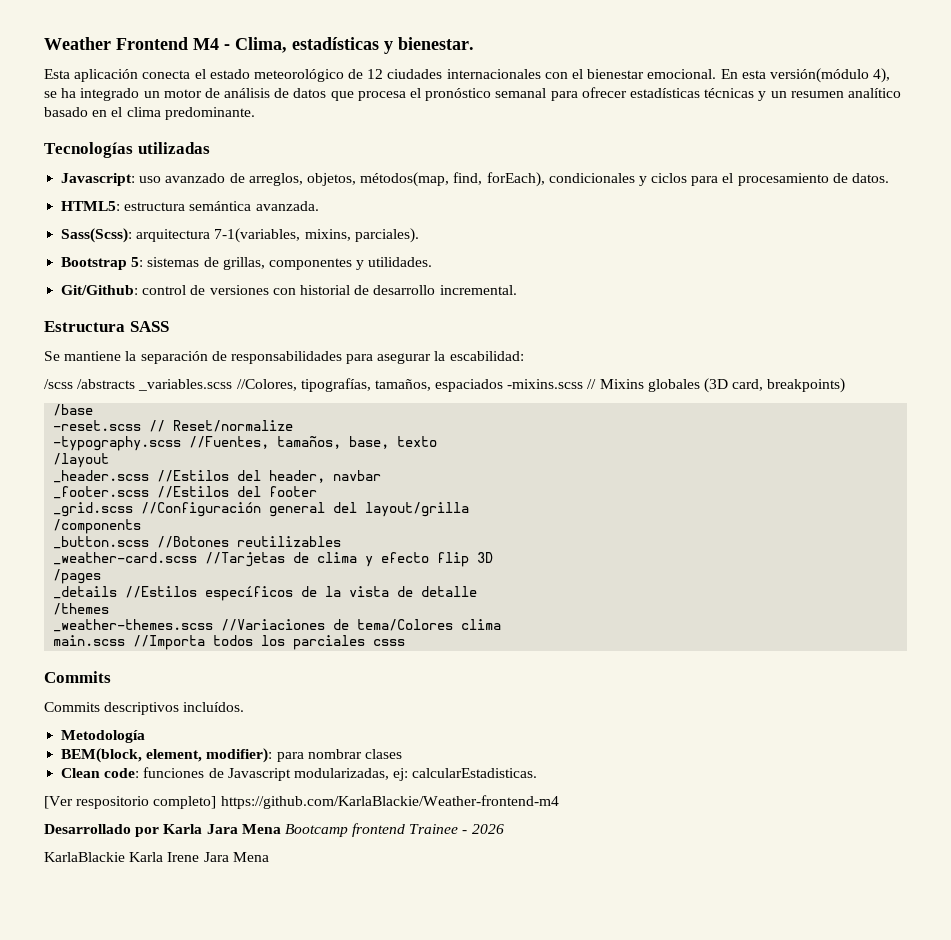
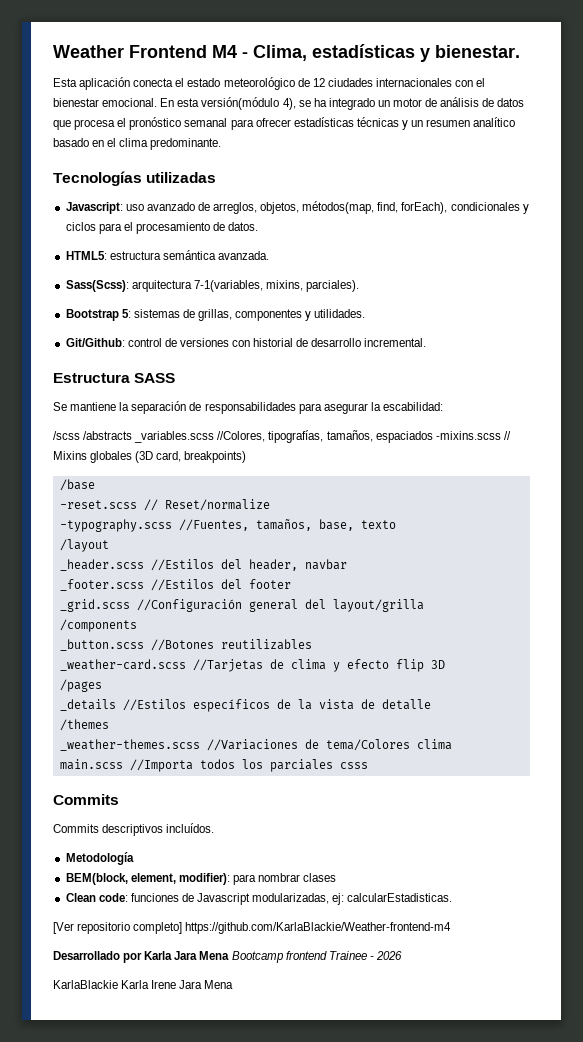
- [Ver respositorio completo] https://github.com/KarlaBlackie/Weather-frontend-m4
+ [Ver repositorio completo] https://github.com/KarlaBlackie/Weather-frontend-m4

